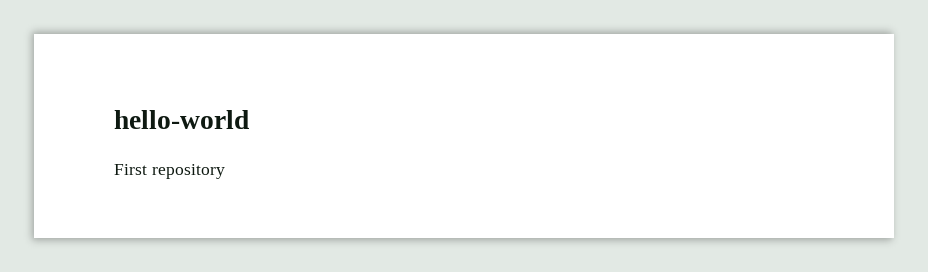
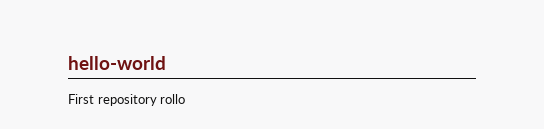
- First repository
+ First repository rollo

